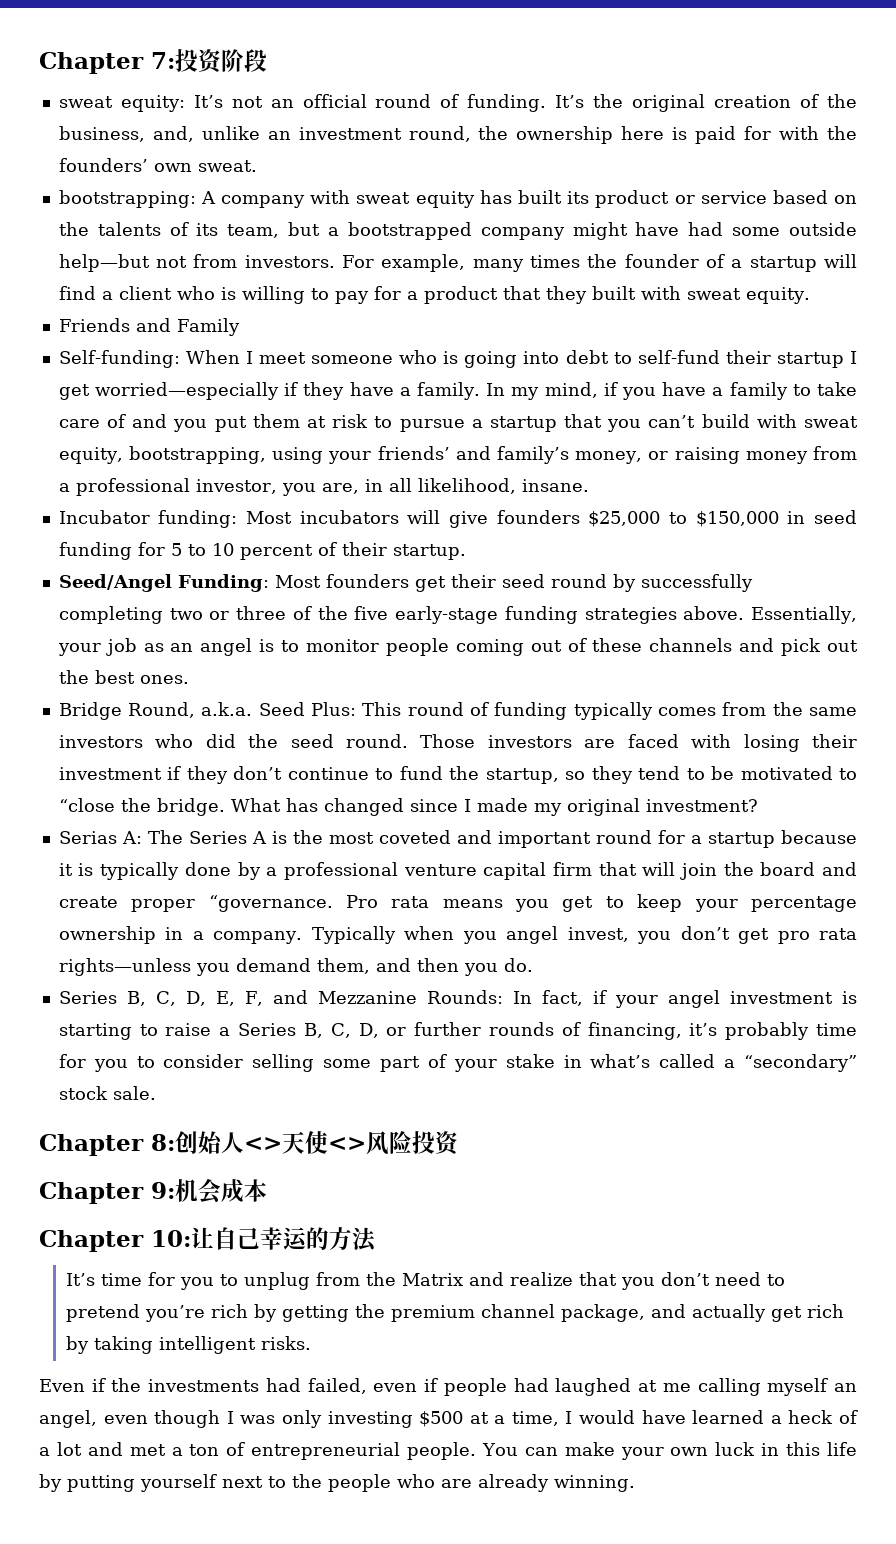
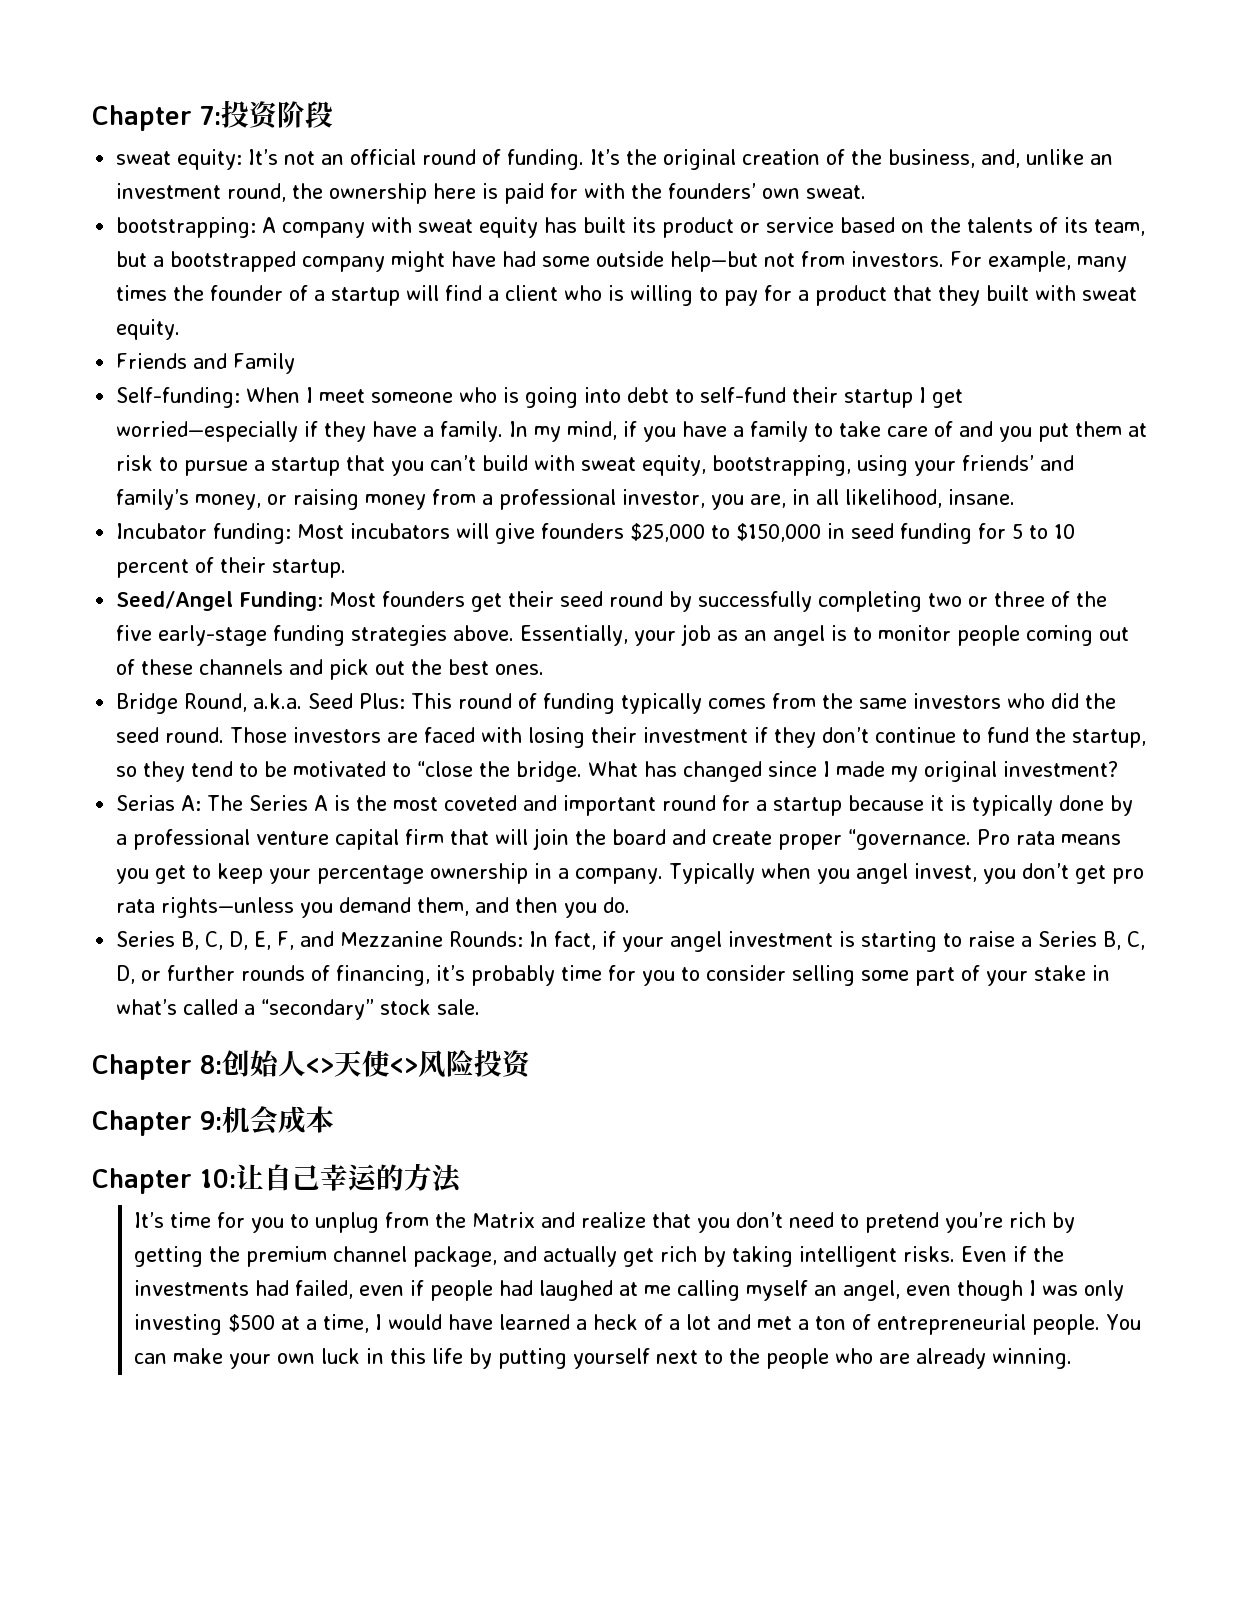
- It’s time for you to unplug from the Matrix and realize that you don’t need to pretend you’re rich by getting the premium channel package, and actually get rich by taking intelligent risks.
- Even if the investments had failed, even if people had laughed at me calling myself an angel, even though I was only investing $500 at a time, I would have learned a heck of a lot and met a ton of entrepreneurial people.
+ It’s time for you to unplug from the Matrix and realize that you don’t need to pretend you’re rich by getting the premium channel package, and actually get rich by taking intelligent risks. Even if the investments had failed, even if people had laughed at me calling myself an angel, even though I was only investing $500 at a time, I would have learned a heck of a lot and met a ton of entrepreneurial people.

